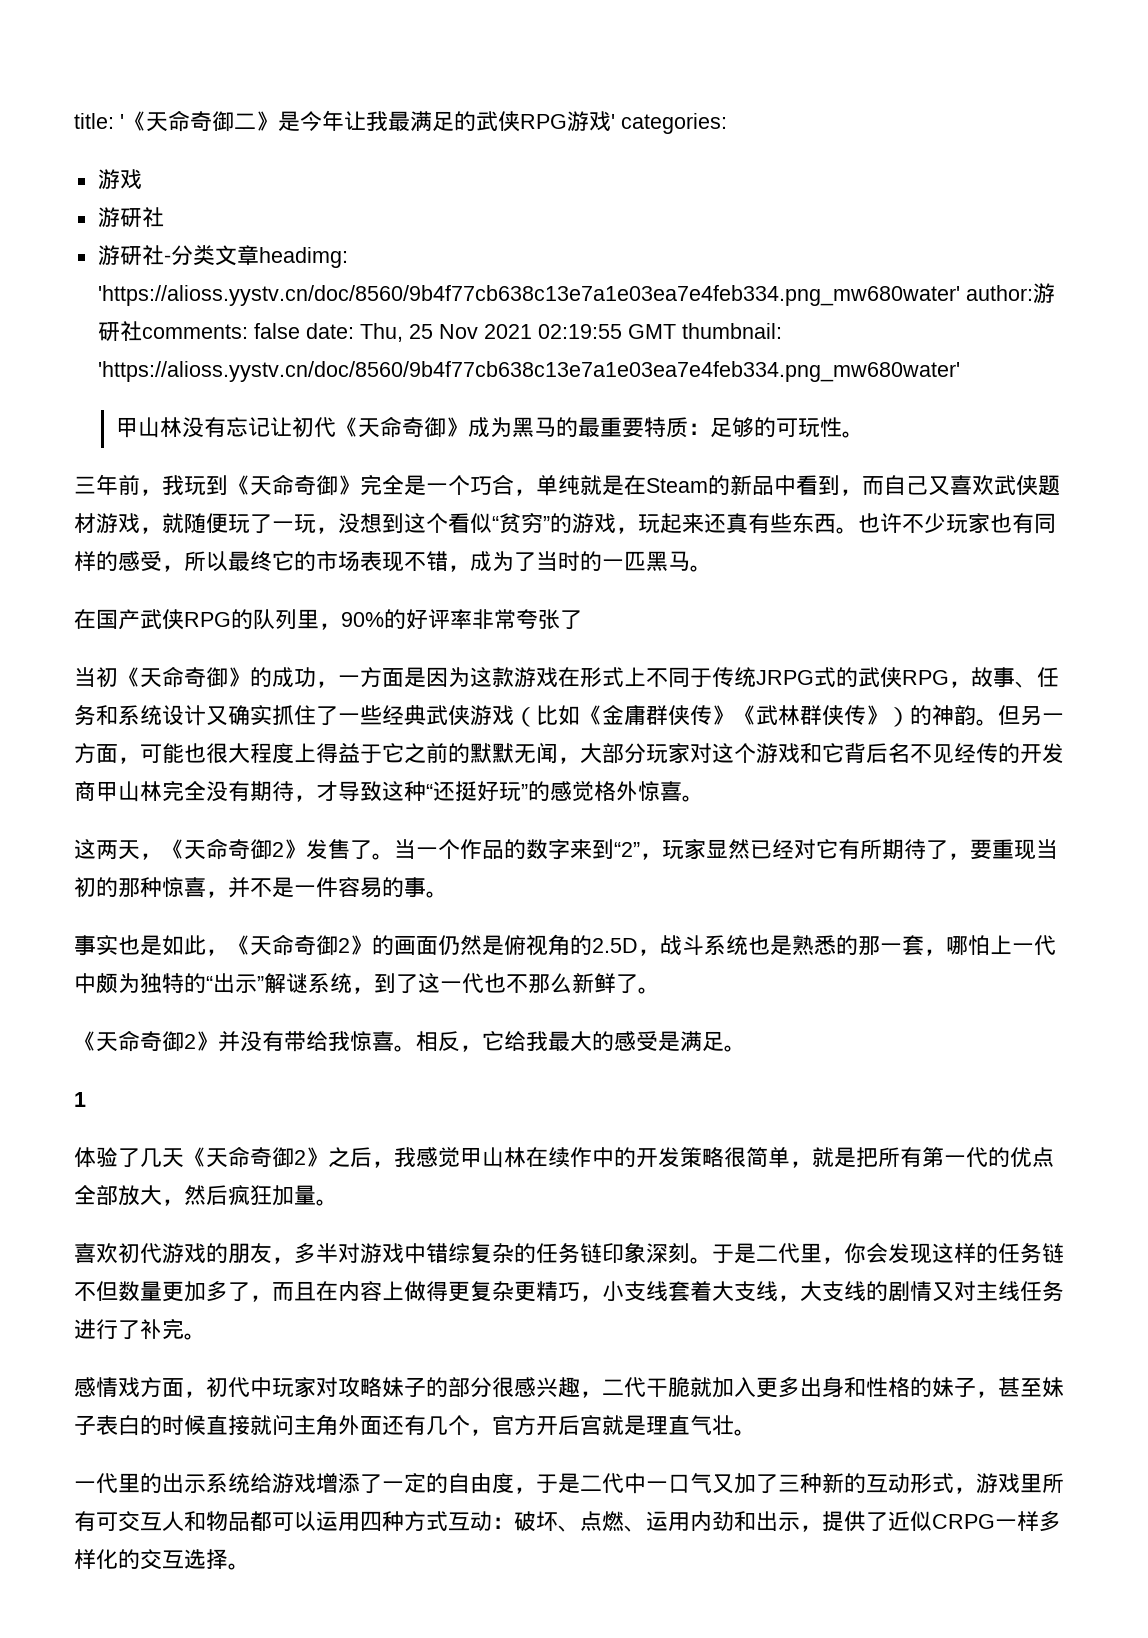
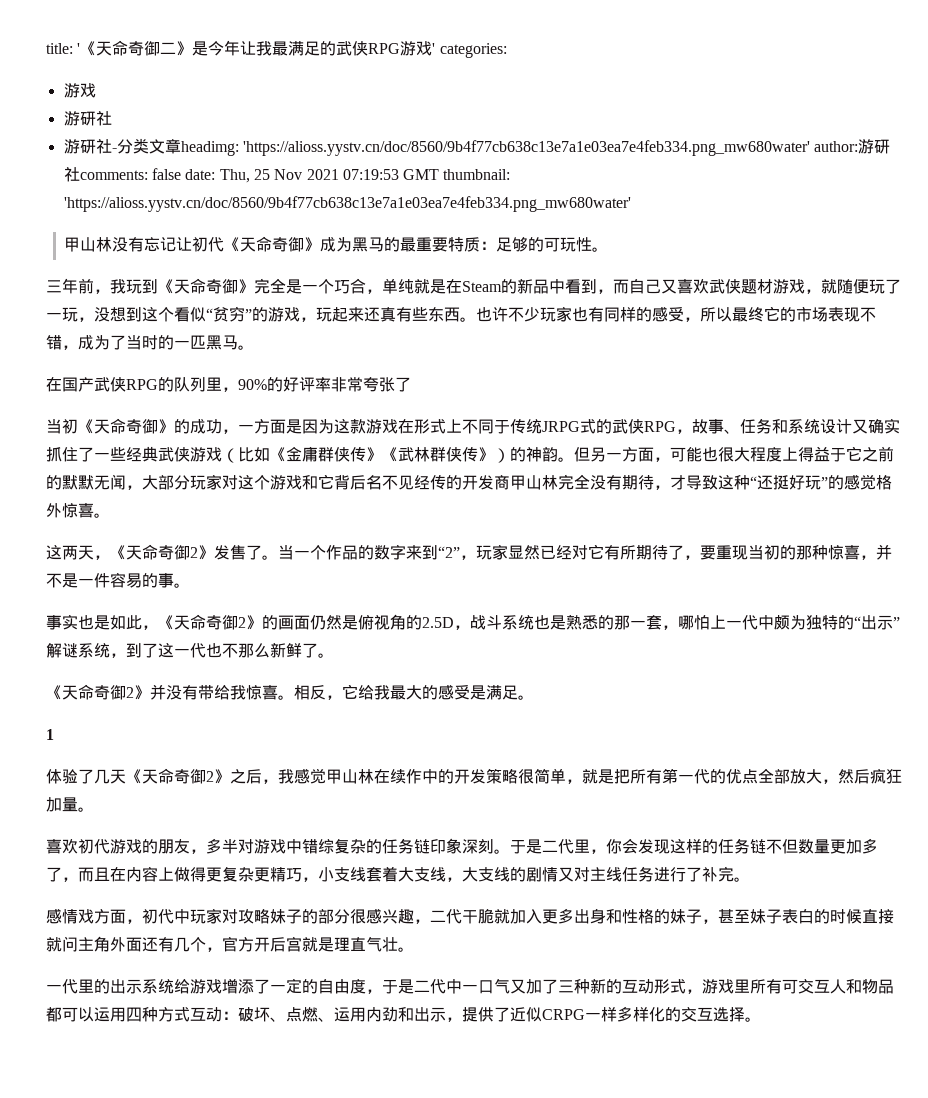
- 游研社-分类文章headimg: 'https://alioss.yystv.cn/doc/8560/9b4f77cb638c13e7a1e03ea7e4feb334.png_mw680water' author:游研社comments: false date: Thu, 25 Nov 2021 02:19:55 GMT thumbnail: 'https://alioss.yystv.cn/doc/8560/9b4f77cb638c13e7a1e03ea7e4feb334.png_mw680water'
+ 游研社-分类文章headimg: 'https://alioss.yystv.cn/doc/8560/9b4f77cb638c13e7a1e03ea7e4feb334.png_mw680water' author:游研社comments: false date: Thu, 25 Nov 2021 07:19:53 GMT thumbnail: 'https://alioss.yystv.cn/doc/8560/9b4f77cb638c13e7a1e03ea7e4feb334.png_mw680water'

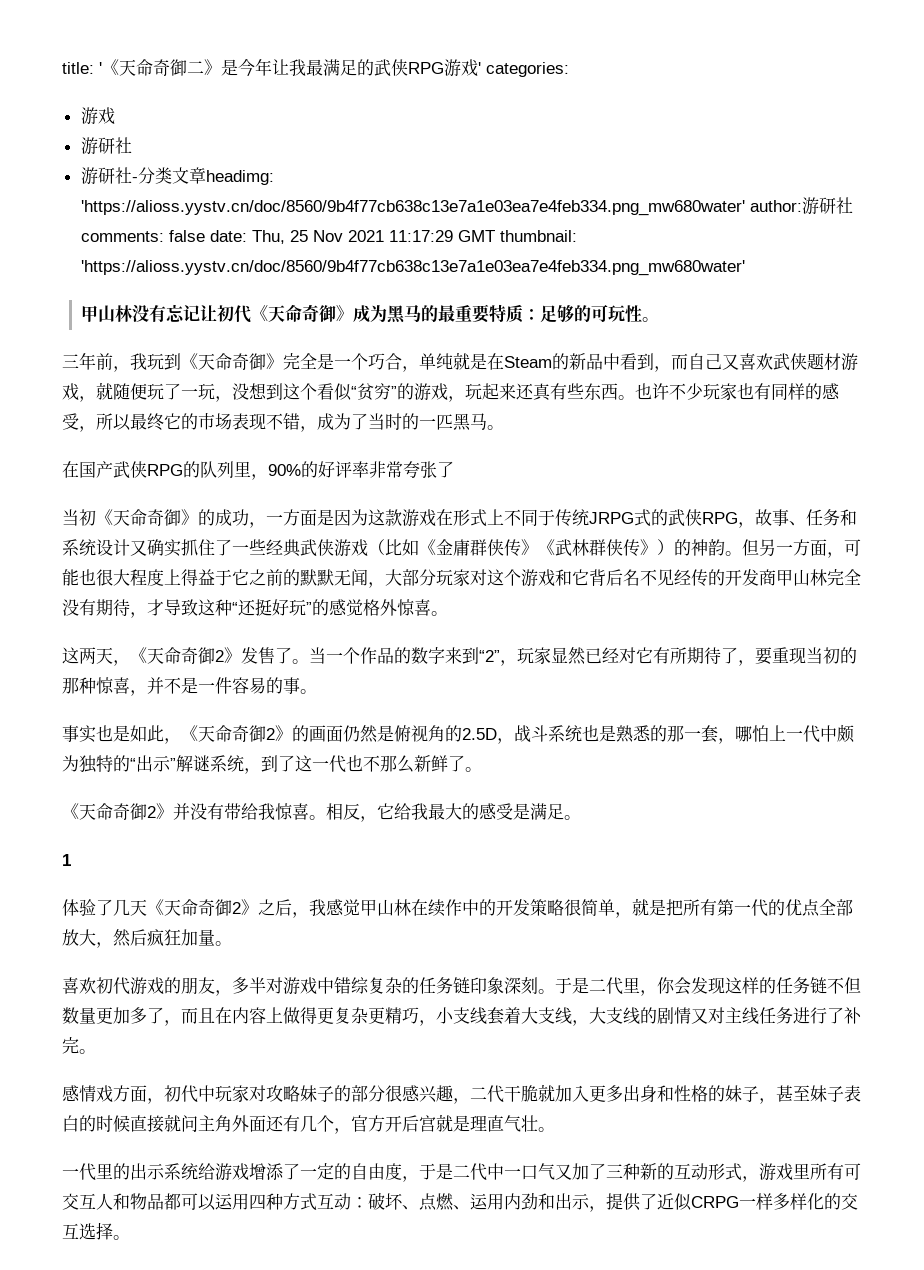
- 游研社-分类文章headimg: 'https://alioss.yystv.cn/doc/8560/9b4f77cb638c13e7a1e03ea7e4feb334.png_mw680water' author:游研社comments: false date: Thu, 25 Nov 2021 07:19:53 GMT thumbnail: 'https://alioss.yystv.cn/doc/8560/9b4f77cb638c13e7a1e03ea7e4feb334.png_mw680water'
+ 游研社-分类文章headimg: 'https://alioss.yystv.cn/doc/8560/9b4f77cb638c13e7a1e03ea7e4feb334.png_mw680water' author:游研社comments: false date: Thu, 25 Nov 2021 11:17:29 GMT thumbnail: 'https://alioss.yystv.cn/doc/8560/9b4f77cb638c13e7a1e03ea7e4feb334.png_mw680water'

